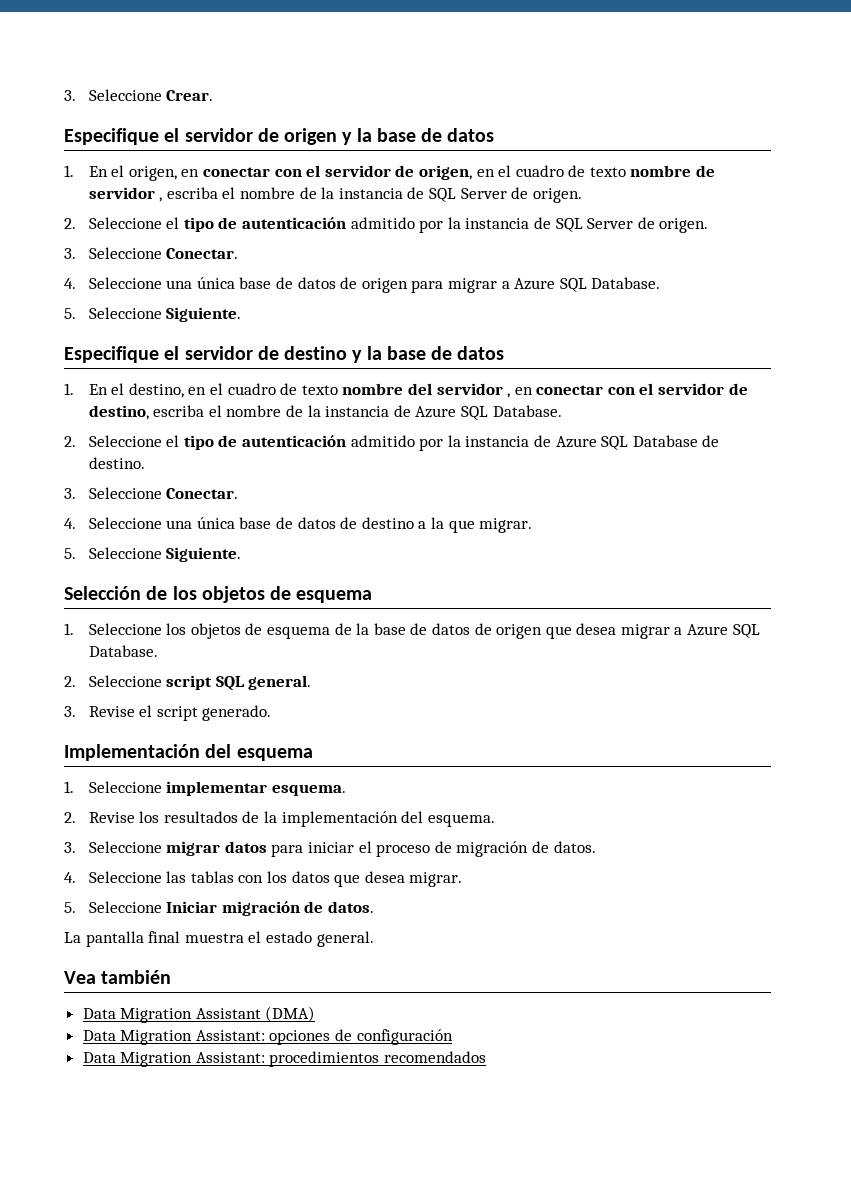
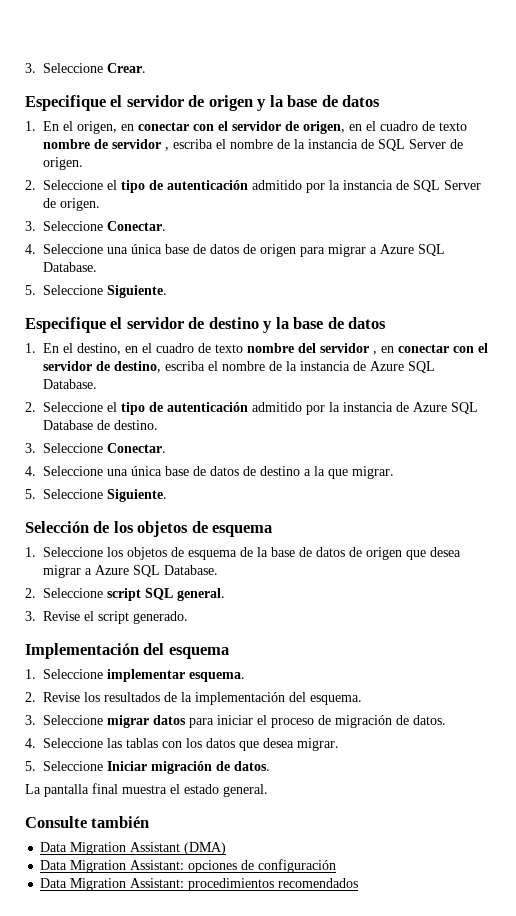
- Vea también
+ Consulte también

